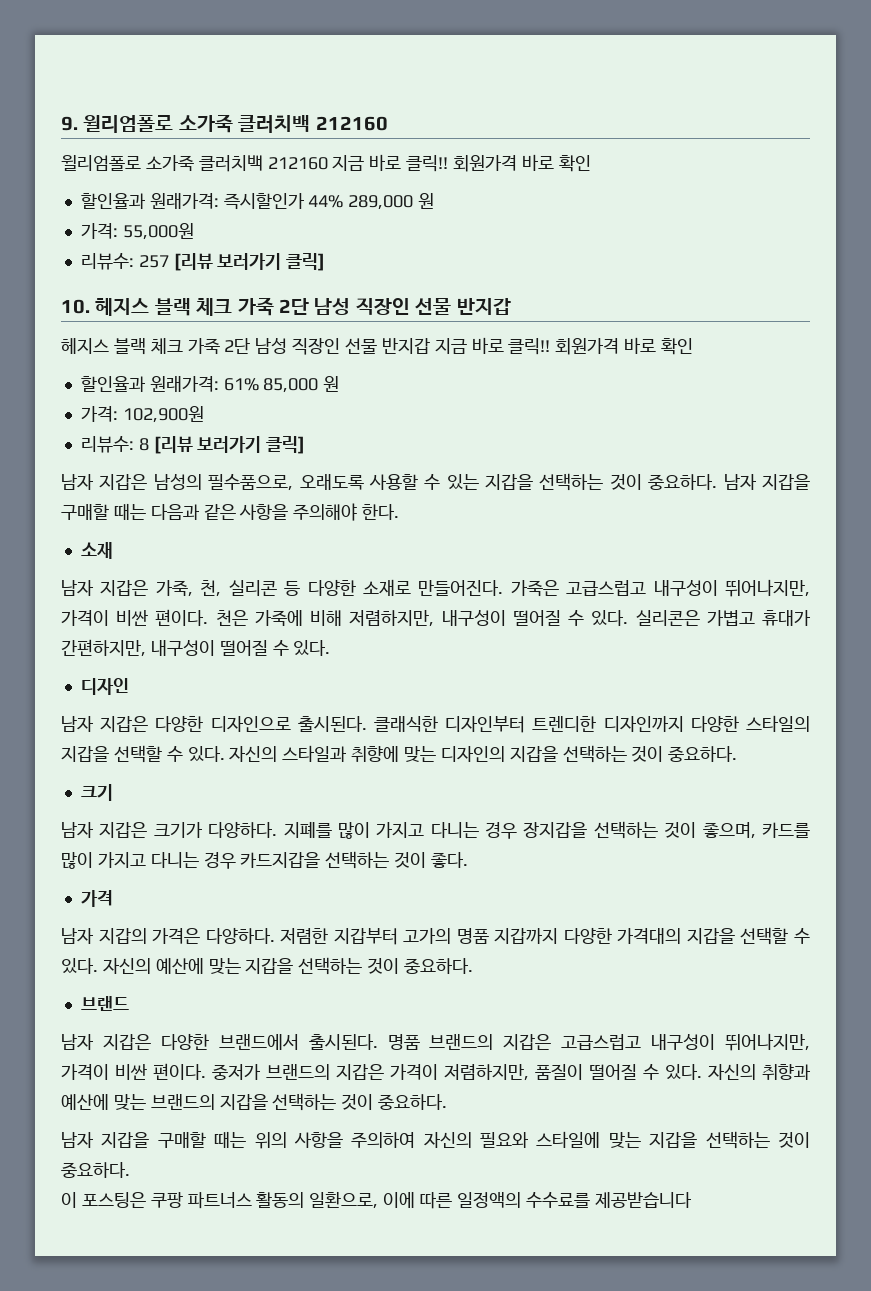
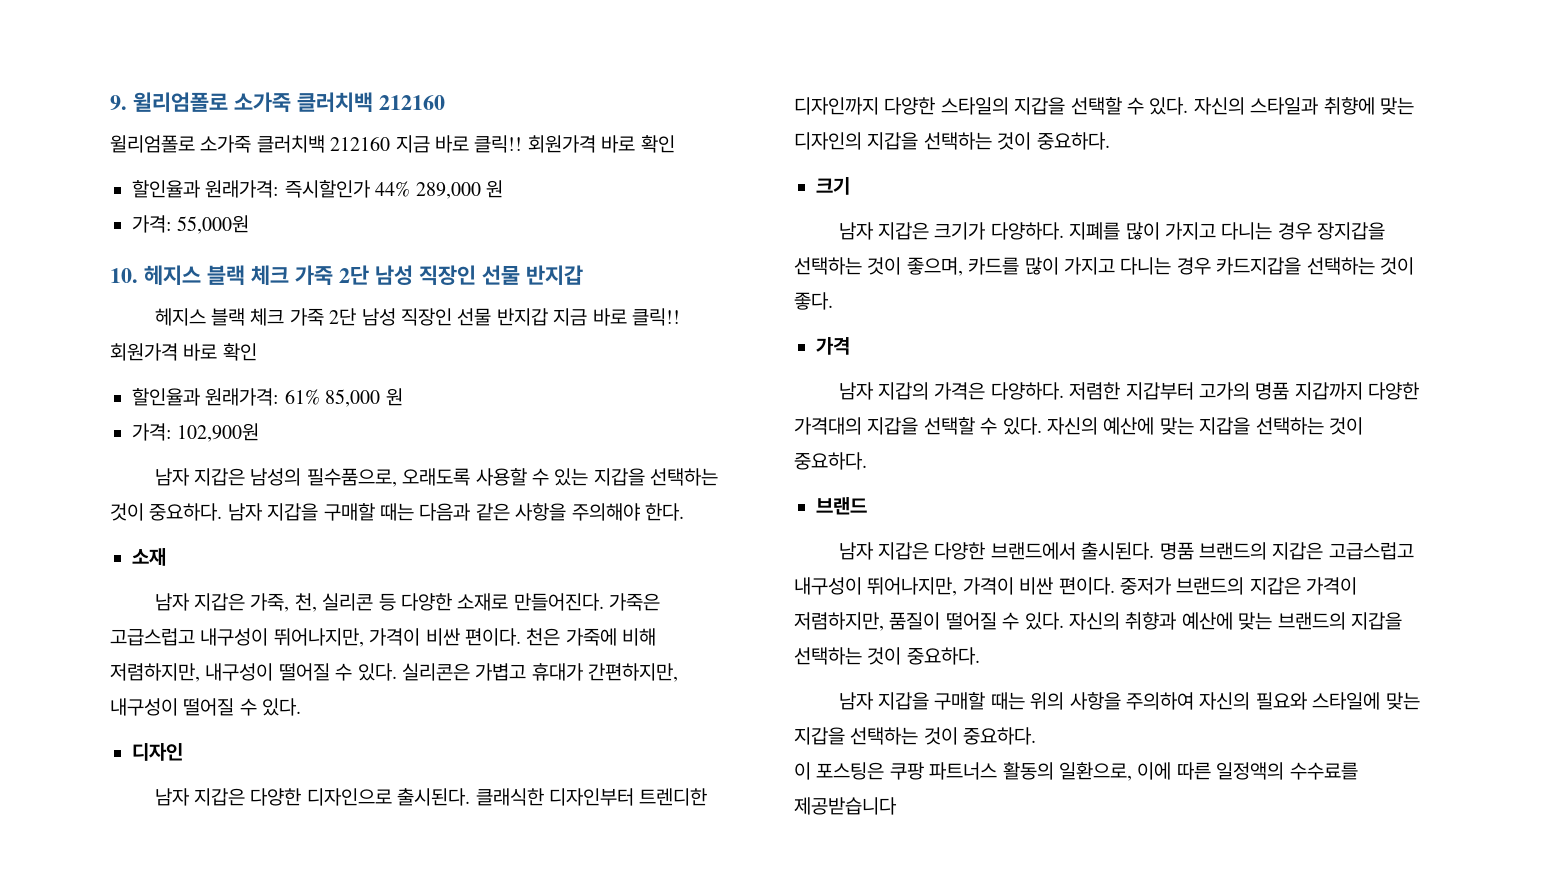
- 리뷰수: 257 [리뷰 보러가기 클릭]
- 리뷰수: 8 [리뷰 보러가기 클릭]

